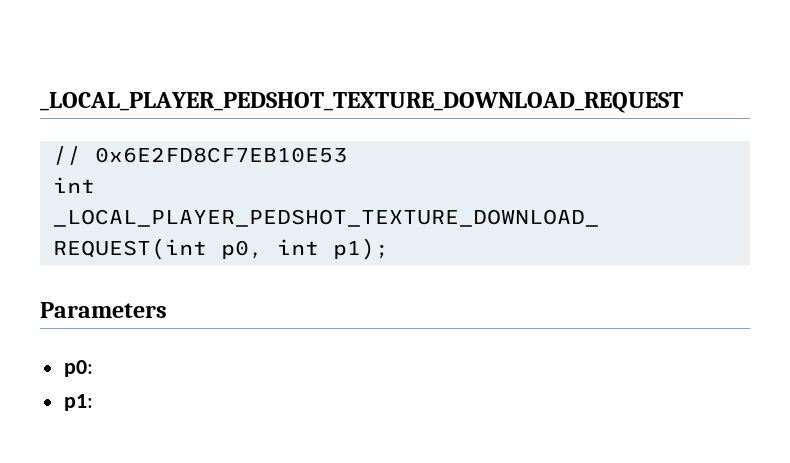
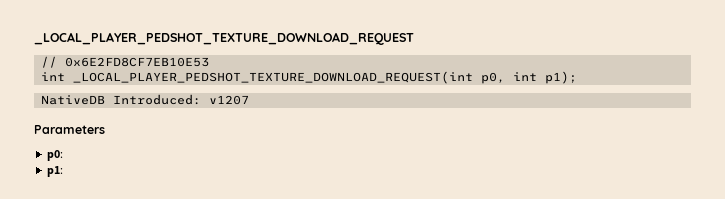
+ NativeDB Introduced: v1207

